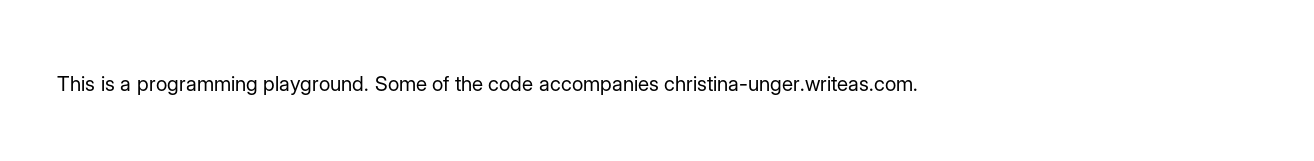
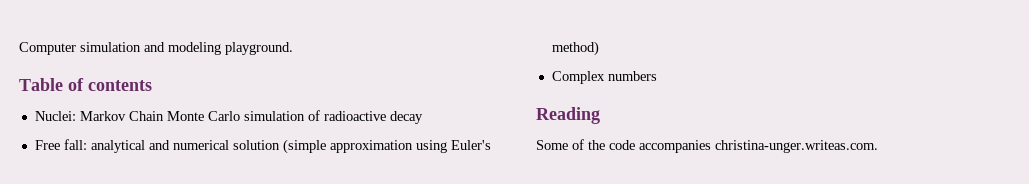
- This is a programming playground. Some of the code accompanies christina-unger.writeas.com.
+ Computer simulation and modeling playground.
+ Table of contents
+ Nuclei: Markov Chain Monte Carlo simulation of radioactive decay
+ Free fall: analytical and numerical solution (simple approximation using Euler's method)
+ Complex numbers
+ Reading
+ Some of the code accompanies christina-unger.writeas.com.

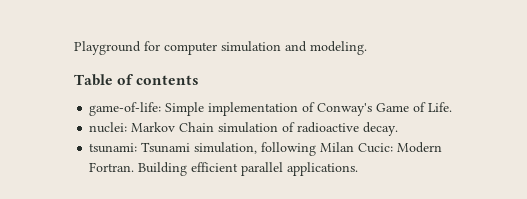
- Computer simulation and modeling playground.
+ Playground for computer simulation and modeling.
  Table of contents
- Nuclei: Markov Chain Monte Carlo simulation of radioactive decay
- Free fall: analytical and numerical solution (simple approximation using Euler's method)
- Complex numbers
- Reading
- Some of the code accompanies christina-unger.writeas.com.
+ game-of-life: Simple implementation of Conway's Game of Life.
+ nuclei: Markov Chain simulation of radioactive decay.
+ tsunami: Tsunami simulation, following Milan Cucic: Modern Fortran. Building efficient parallel applications.

